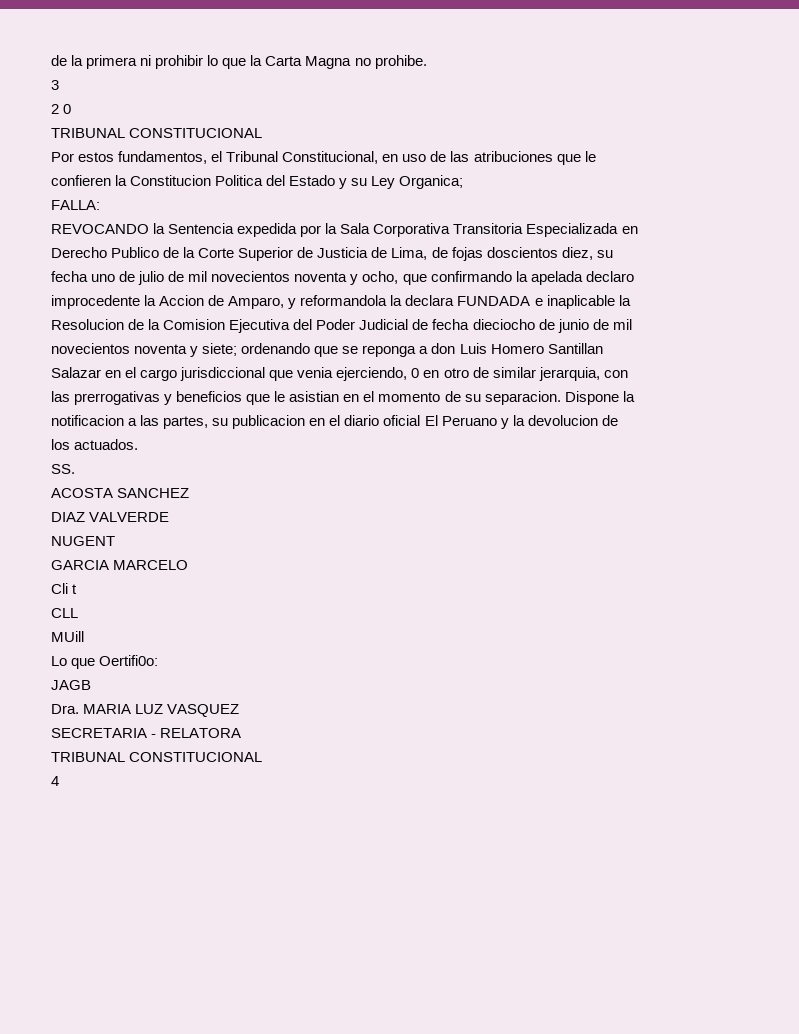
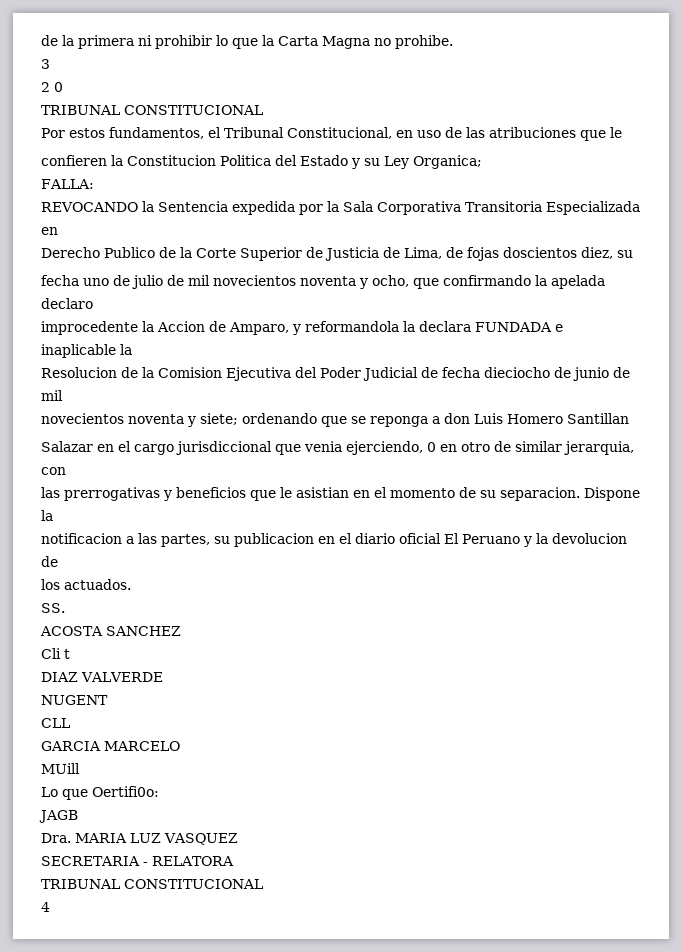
+ Cli t
+ CLL
- Cli t
- CLL

